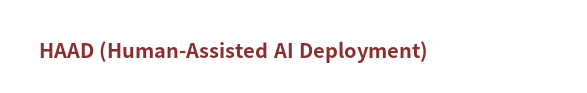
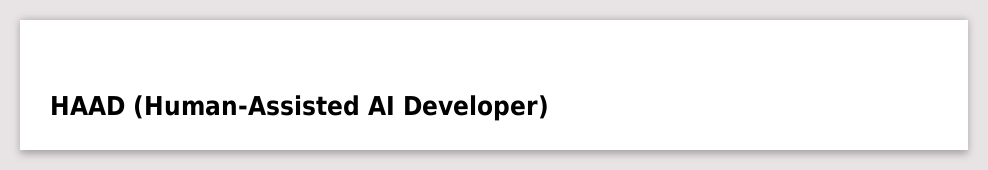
- HAAD (Human-Assisted AI Deployment)
+ HAAD (Human-Assisted AI Developer)

